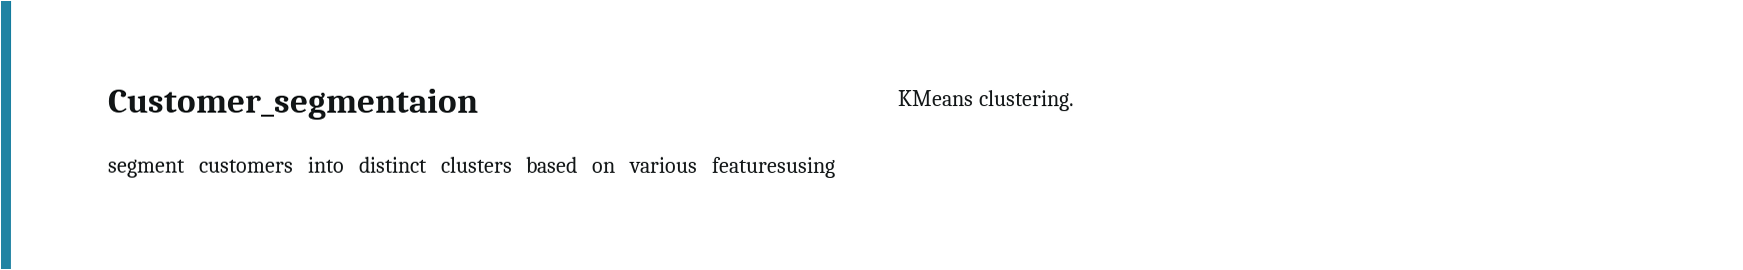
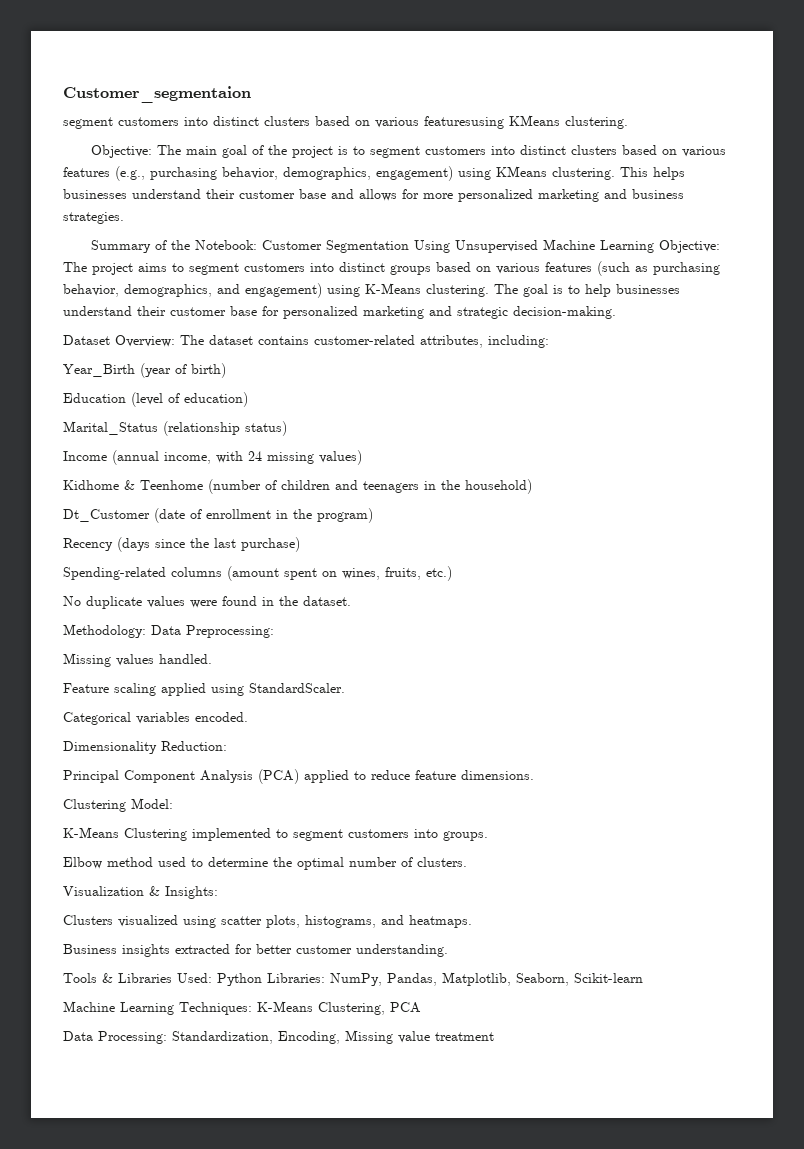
+ Objective: The main goal of the project is to segment customers into distinct clusters based on various features (e.g., purchasing behavior, demographics, engagement) using KMeans clustering. This helps businesses understand their customer base and allows for more personalized marketing and business strategies.
+ Summary of the Notebook: Customer Segmentation Using Unsupervised Machine Learning Objective: The project aims to segment customers into distinct groups based on various features (such as purchasing behavior, demographics, and engagement) using K-Means clustering. The goal is to help businesses understand their customer base for personalized marketing and strategic decision-making.
+ Dataset Overview: The dataset contains customer-related attributes, including:
+ Year_Birth (year of birth)
+ Education (level of education)
+ Marital_Status (relationship status)
+ Income (annual income, with 24 missing values)
+ Kidhome & Teenhome (number of children and teenagers in the household)
+ Dt_Customer (date of enrollment in the program)
+ Recency (days since the last purchase)
+ Spending-related columns (amount spent on wines, fruits, etc.)
+ No duplicate values were found in the dataset.
+ Methodology: Data Preprocessing:
+ Missing values handled.
+ Feature scaling applied using StandardScaler.
+ Categorical variables encoded.
+ Dimensionality Reduction:
+ Principal Component Analysis (PCA) applied to reduce feature dimensions.
+ Clustering Model:
+ K-Means Clustering implemented to segment customers into groups.
+ Elbow method used to determine the optimal number of clusters.
+ Visualization & Insights:
+ Clusters visualized using scatter plots, histograms, and heatmaps.
+ Business insights extracted for better customer understanding.
+ Tools & Libraries Used: Python Libraries: NumPy, Pandas, Matplotlib, Seaborn, Scikit-learn
+ Machine Learning Techniques: K-Means Clustering, PCA
+ Data Processing: Standardization, Encoding, Missing value treatment

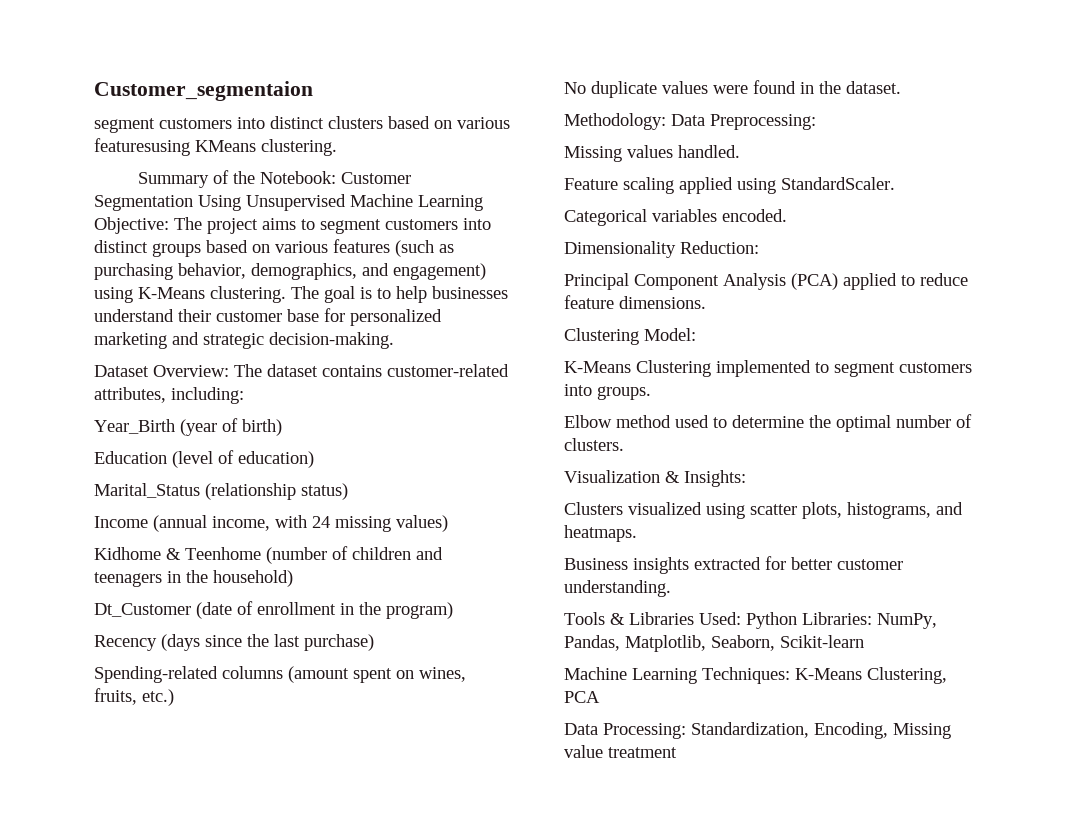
- Objective: The main goal of the project is to segment customers into distinct clusters based on various features (e.g., purchasing behavior, demographics, engagement) using KMeans clustering. This helps businesses understand their customer base and allows for more personalized marketing and business strategies.

